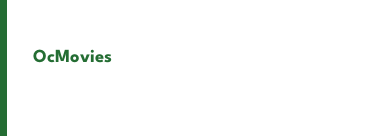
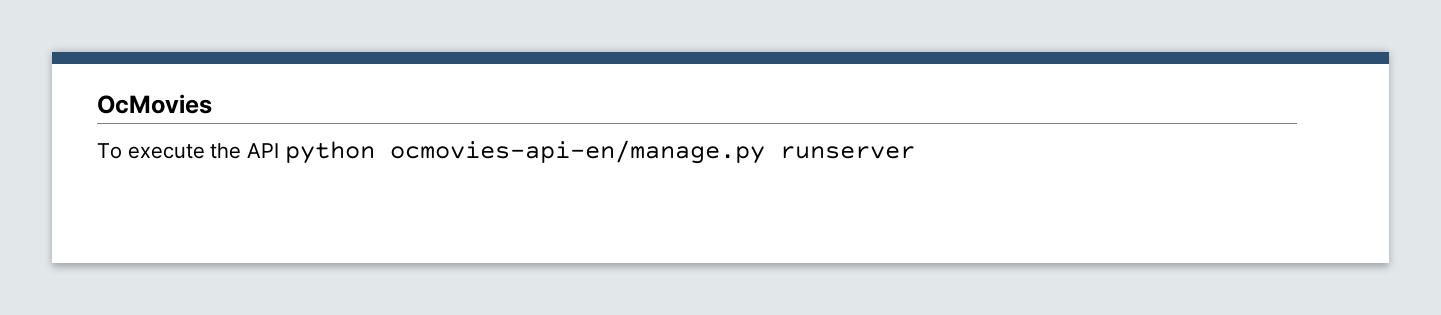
+ To execute the API python ocmovies-api-en/manage.py runserver

